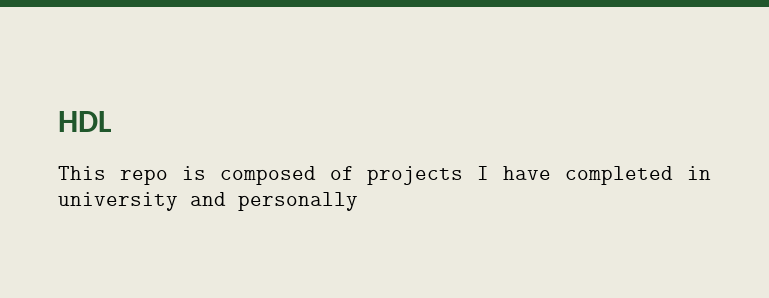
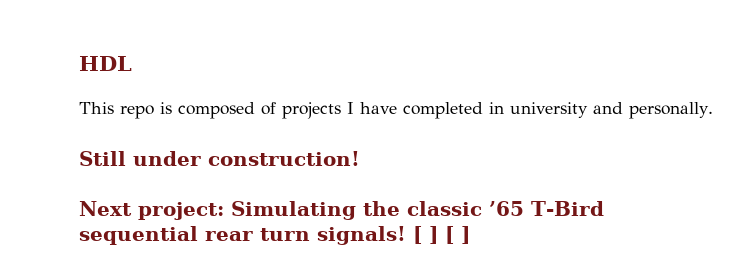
- This repo is composed of projects I have completed in university and personally
+ This repo is composed of projects I have completed in university and personally.
+ Still under construction!
+ Next project: Simulating the classic ’65 T-Bird sequential rear turn signals! [ ] [ ]

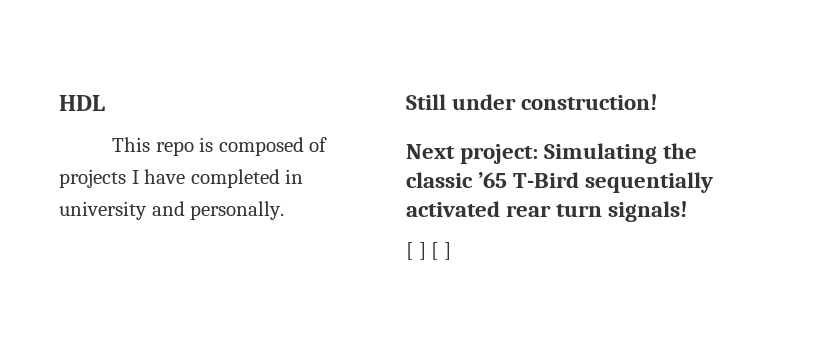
- Next project: Simulating the classic ’65 T-Bird sequential rear turn signals! [ ] [ ]
+ Next project: Simulating the classic ’65 T-Bird sequentially activated rear turn signals!
+ [ ] [ ]

